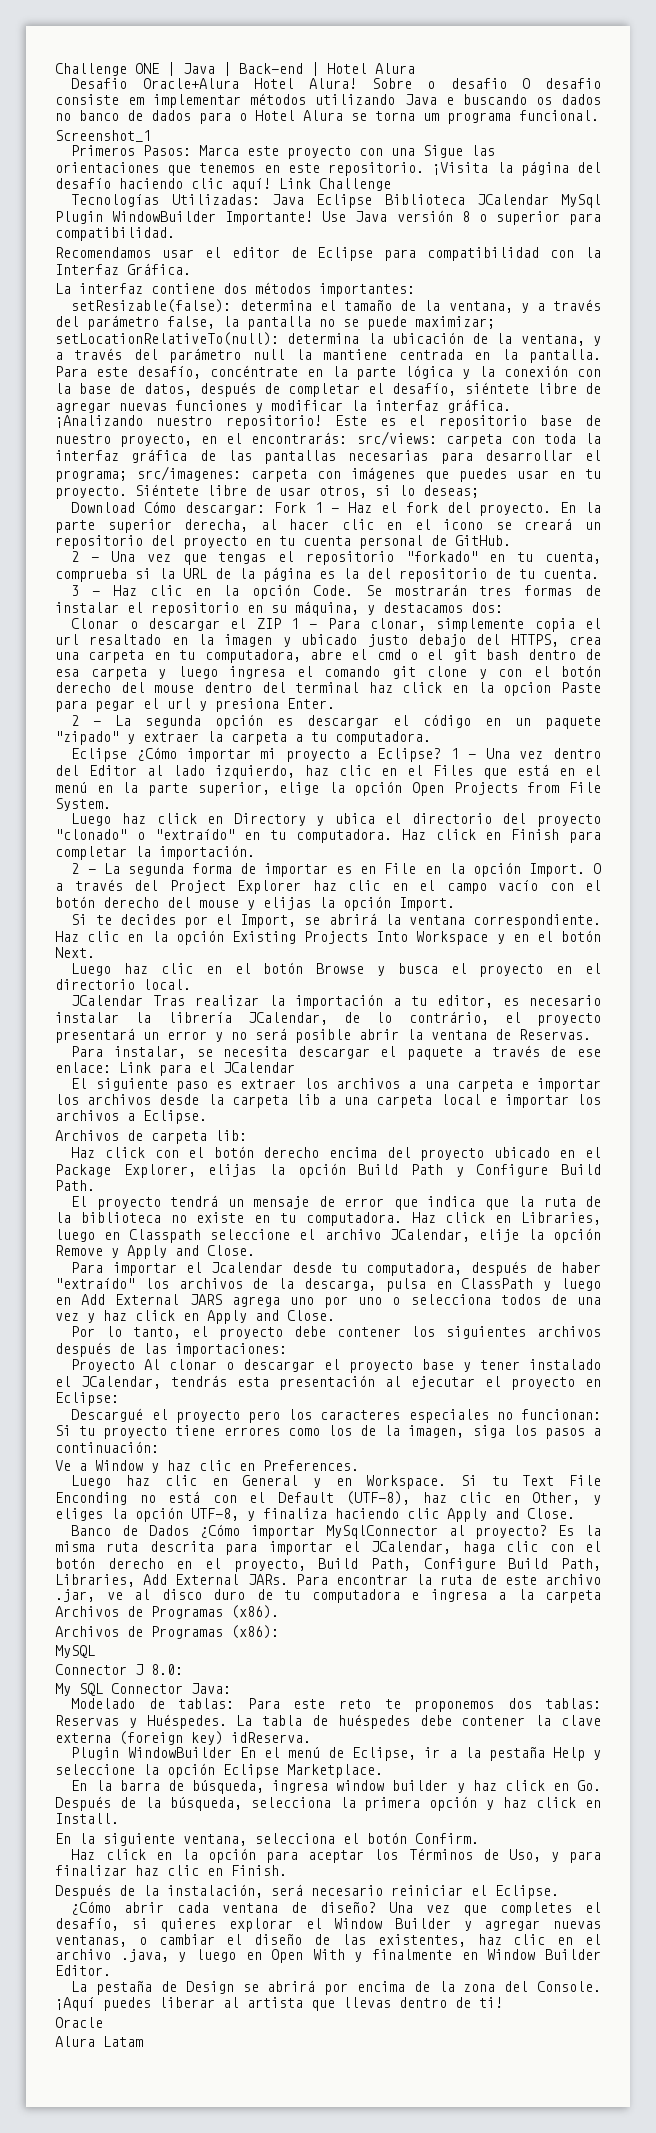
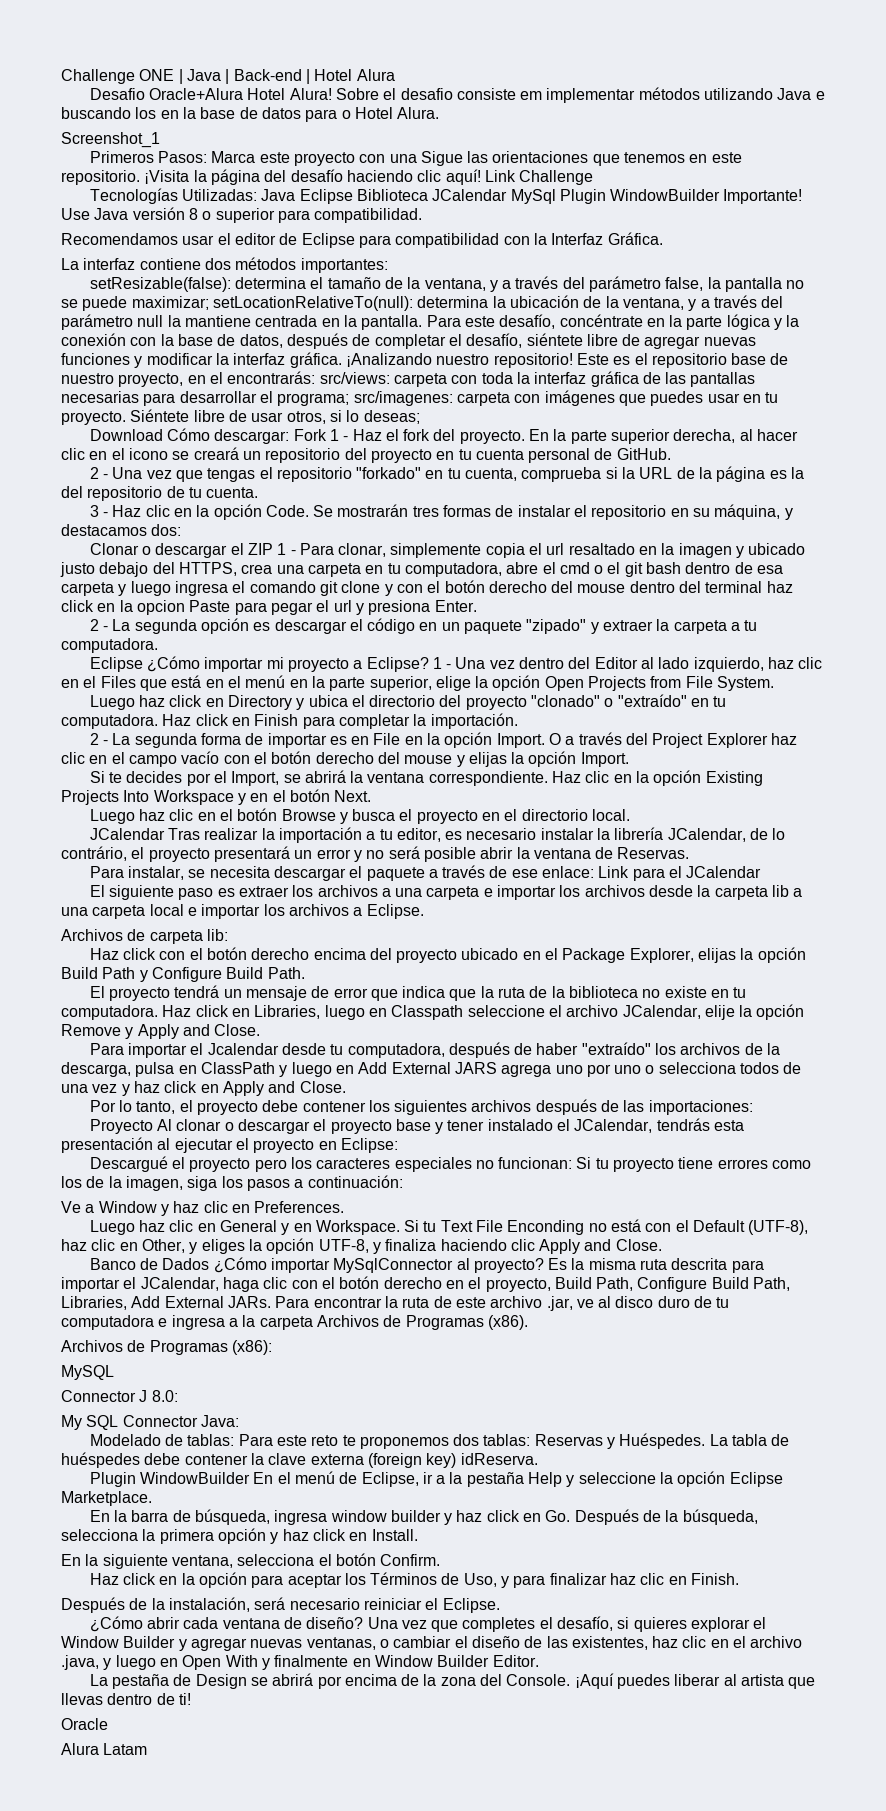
- Sobre o desafio O desafio consiste em implementar métodos utilizando Java e buscando os dados no banco de dados para o Hotel Alura se torna um programa funcional.
+ Sobre el desafio consiste em implementar métodos utilizando Java e buscando los en la base de datos para o Hotel Alura.

